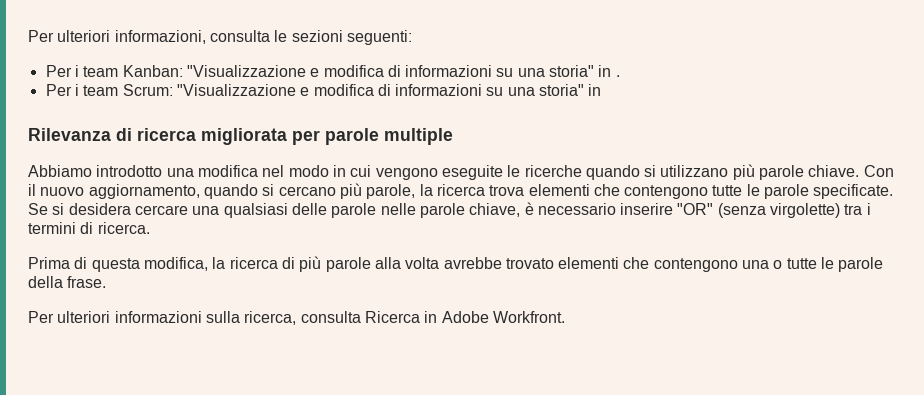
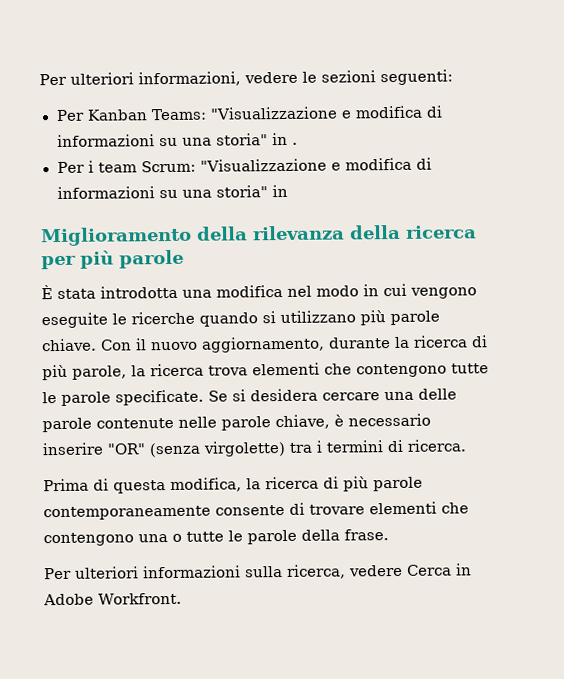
- Per ulteriori informazioni, consulta le sezioni seguenti:
+ Per ulteriori informazioni, vedere le sezioni seguenti:
- Per i team Kanban: "Visualizzazione e modifica di informazioni su una storia" in .
+ Per Kanban Teams: "Visualizzazione e modifica di informazioni su una storia" in .
- Rilevanza di ricerca migliorata per parole multiple
- Abbiamo introdotto una modifica nel modo in cui vengono eseguite le ricerche quando si utilizzano più parole chiave.
+ Miglioramento della rilevanza della ricerca per più parole
+ È stata introdotta una modifica nel modo in cui vengono eseguite le ricerche quando si utilizzano più parole chiave.
- Con il nuovo aggiornamento, quando si cercano più parole, la ricerca trova elementi che contengono tutte le parole specificate.
+ Con il nuovo aggiornamento, durante la ricerca di più parole, la ricerca trova elementi che contengono tutte le parole specificate.
- Se si desidera cercare una qualsiasi delle parole nelle parole chiave, è necessario inserire "OR" (senza virgolette) tra i termini di ricerca.
+ Se si desidera cercare una delle parole contenute nelle parole chiave, è necessario inserire "OR" (senza virgolette) tra i termini di ricerca.
- Prima di questa modifica, la ricerca di più parole alla volta avrebbe trovato elementi che contengono una o tutte le parole della frase.
+ Prima di questa modifica, la ricerca di più parole contemporaneamente consente di trovare elementi che contengono una o tutte le parole della frase.
- Per ulteriori informazioni sulla ricerca, consulta Ricerca in Adobe Workfront.
+ Per ulteriori informazioni sulla ricerca, vedere Cerca in Adobe Workfront.

